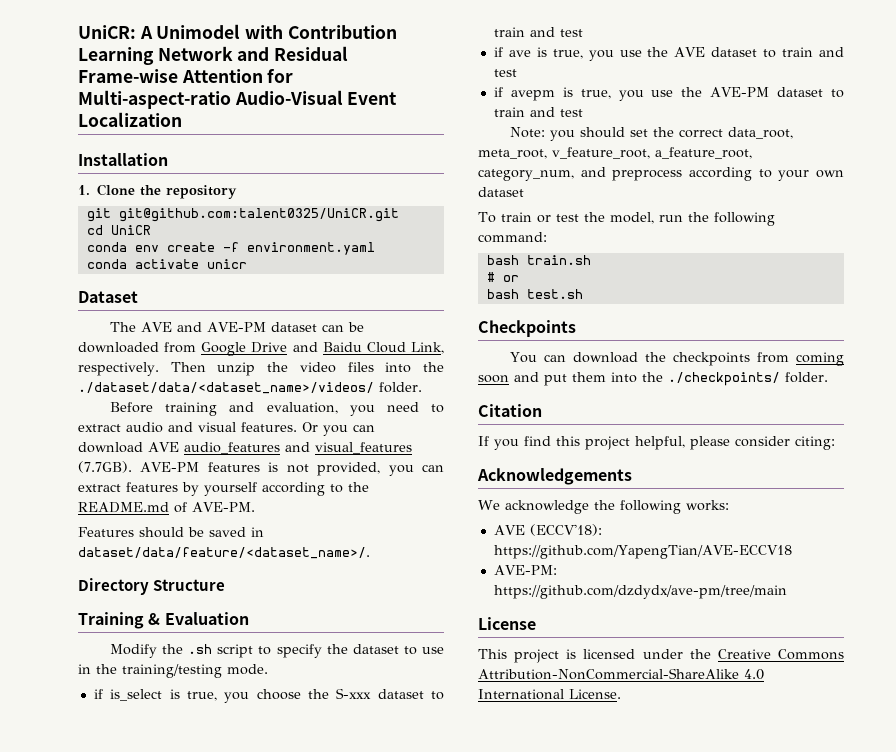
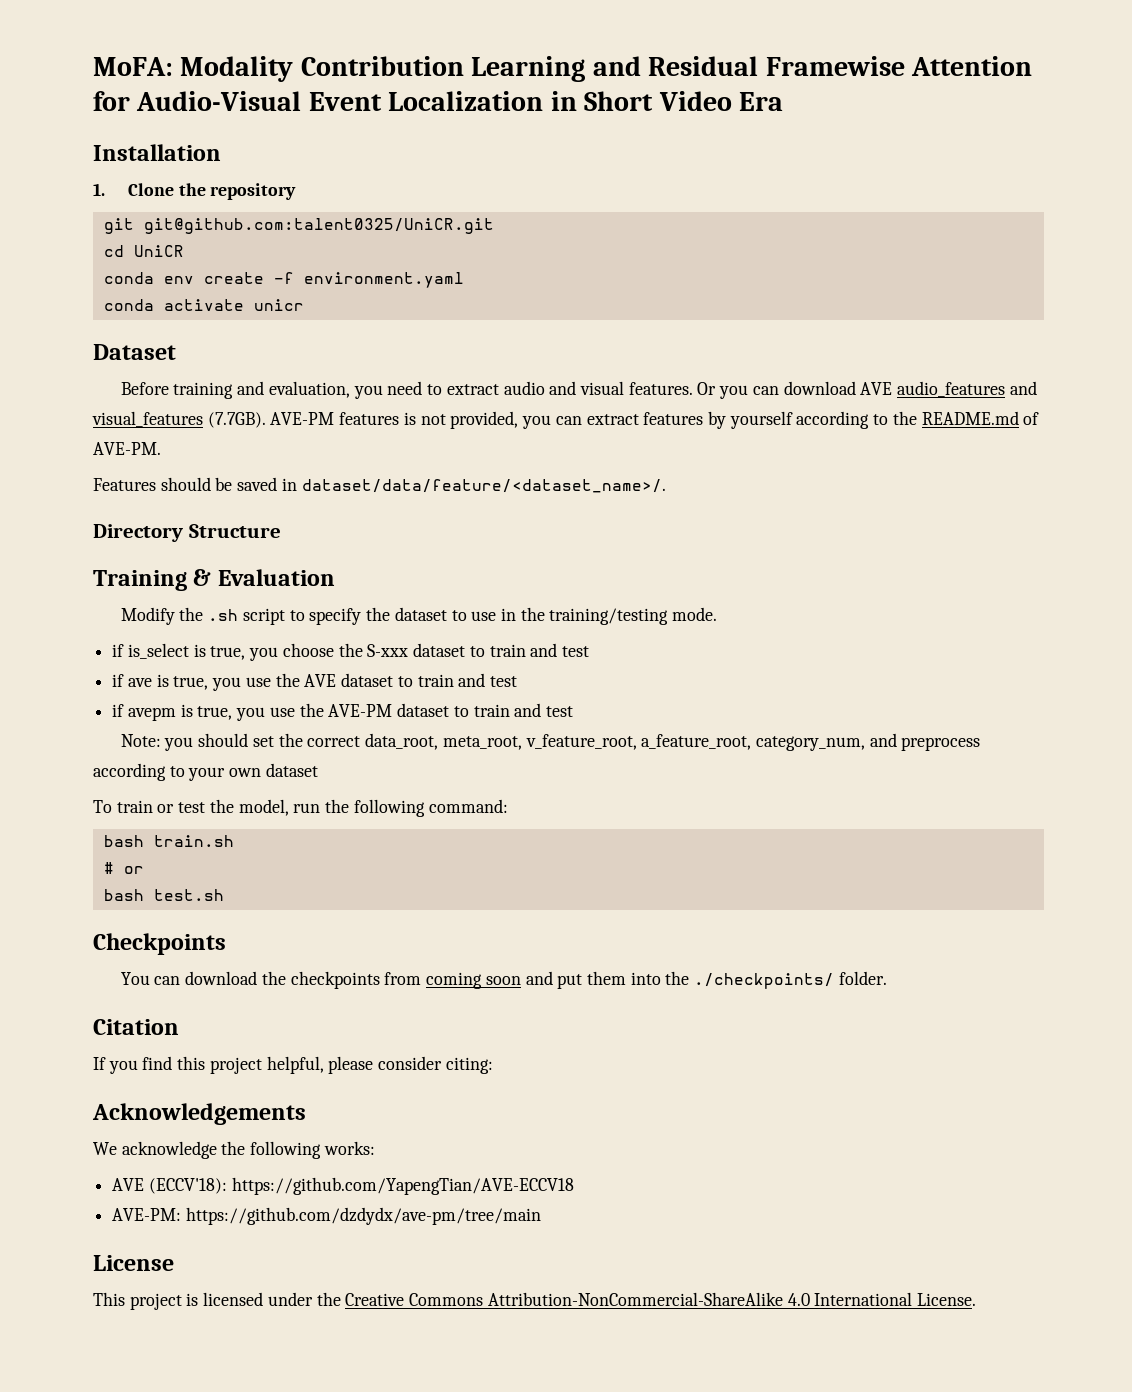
- UniCR: A Unimodel with Contribution Learning Network and Residual Frame-wise Attention for Multi-aspect-ratio Audio-Visual Event Localization
+ MoFA: Modality Contribution Learning and Residual Framewise Attention for Audio-Visual Event Localization in Short Video Era
- The AVE and AVE-PM dataset can be downloaded from Google Drive and Baidu Cloud Link, respectively. Then unzip the video files into the ./dataset/data/<dataset_name>/videos/ folder.

